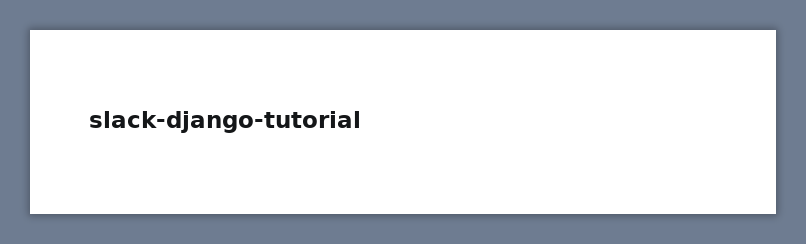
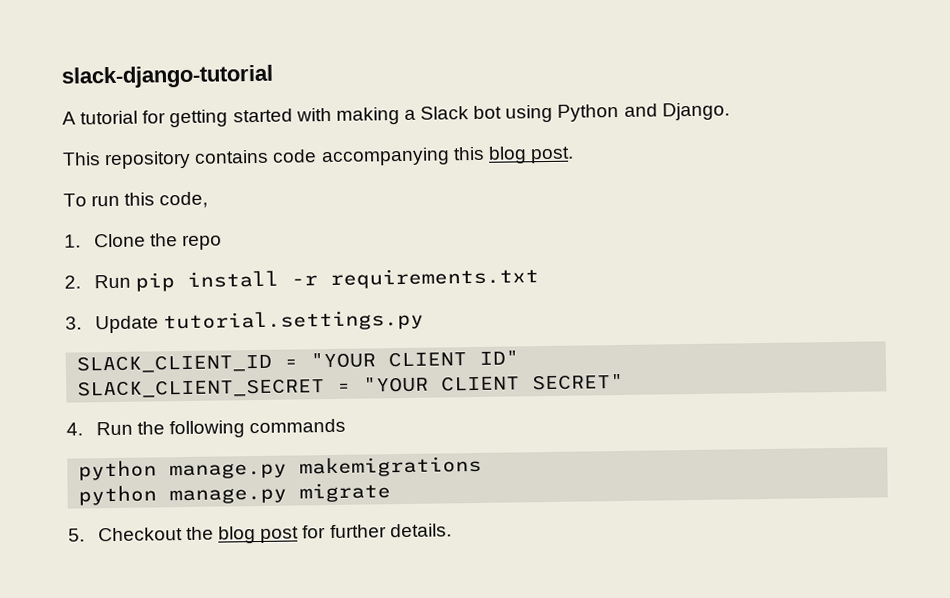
+ A tutorial for getting started with making a Slack bot using Python and Django.
+ This repository contains code accompanying this blog post.
+ To run this code,
+ 1. Clone the repo
+ 2. Run pip install -r requirements.txt
+ 3. Update tutorial.settings.py
+ SLACK_CLIENT_ID = "YOUR CLIENT ID"
+ SLACK_CLIENT_SECRET = "YOUR CLIENT SECRET"
+ 4. Run the following commands
+ python manage.py makemigrations
+ python manage.py migrate
+ 5. Checkout the blog post for further details.

